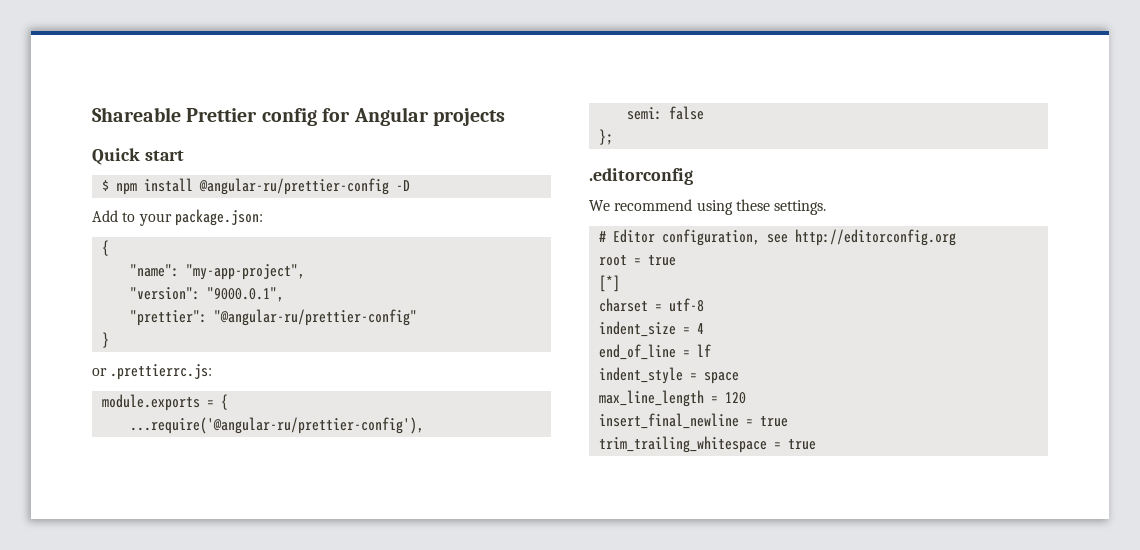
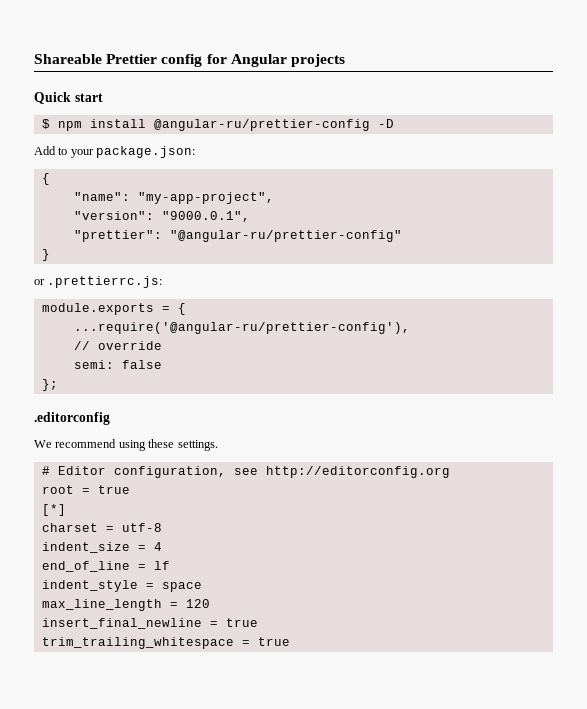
+ // override

